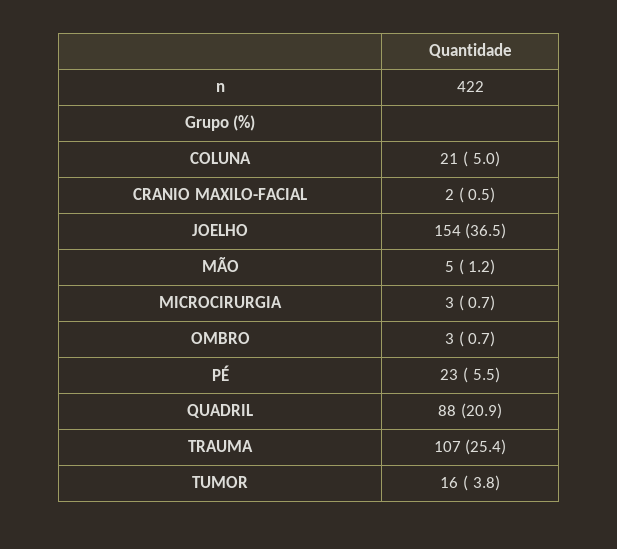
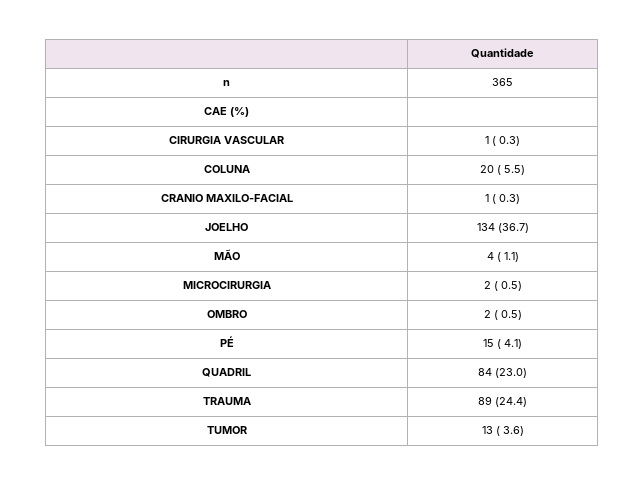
- n | 422
- Grupo (%) |
+ n | 365
+ CAE (%) |
- COLUNA | 21 ( 5.0)
- CRANIO MAXILO-FACIAL | 2 ( 0.5)
- JOELHO | 154 (36.5)
- MÃO | 5 ( 1.2)
- MICROCIRURGIA | 3 ( 0.7)
- OMBRO | 3 ( 0.7)
- PÉ | 23 ( 5.5)
+ CIRURGIA VASCULAR | 1 ( 0.3)
+ COLUNA | 20 ( 5.5)
+ CRANIO MAXILO-FACIAL | 1 ( 0.3)
+ JOELHO | 134 (36.7)
+ MÃO | 4 ( 1.1)
+ MICROCIRURGIA | 2 ( 0.5)
+ OMBRO | 2 ( 0.5)
+ PÉ | 15 ( 4.1)
- QUADRIL | 88 (20.9)
+ QUADRIL | 84 (23.0)
- TRAUMA | 107 (25.4)
+ TRAUMA | 89 (24.4)
- TUMOR | 16 ( 3.8)
+ TUMOR | 13 ( 3.6)

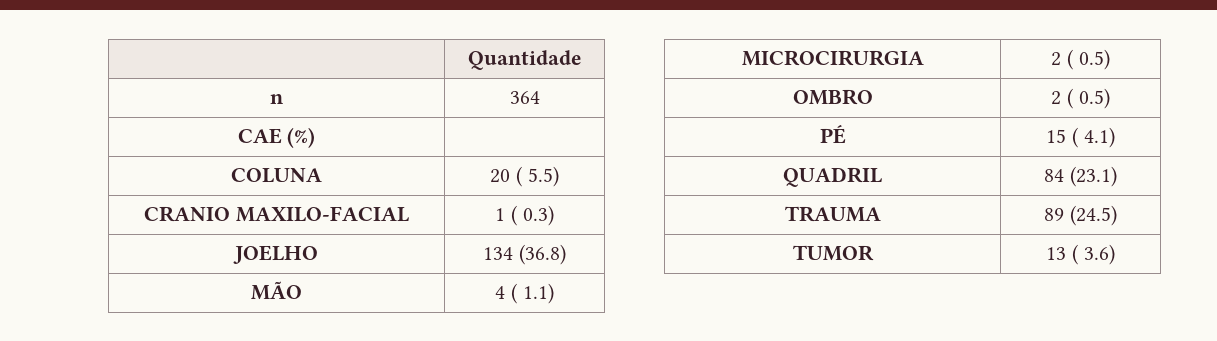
- n | 365
+ n | 364
- CIRURGIA VASCULAR | 1 ( 0.3)
- JOELHO | 134 (36.7)
+ JOELHO | 134 (36.8)
- QUADRIL | 84 (23.0)
+ QUADRIL | 84 (23.1)
- TRAUMA | 89 (24.4)
+ TRAUMA | 89 (24.5)

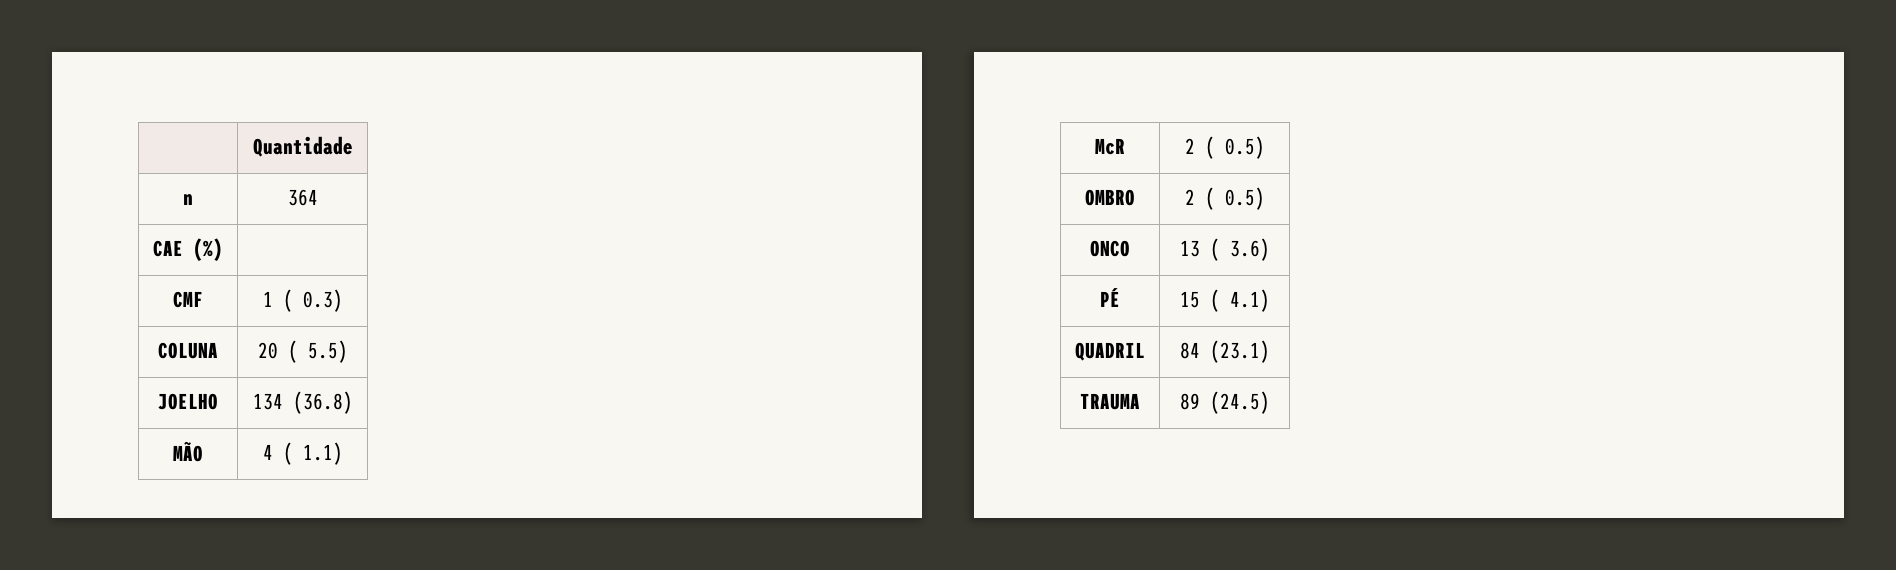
+ CMF | 1 ( 0.3)
- CRANIO MAXILO-FACIAL | 1 ( 0.3)
- MICROCIRURGIA | 2 ( 0.5)
+ McR | 2 ( 0.5)
+ ONCO | 13 ( 3.6)
- TUMOR | 13 ( 3.6)

